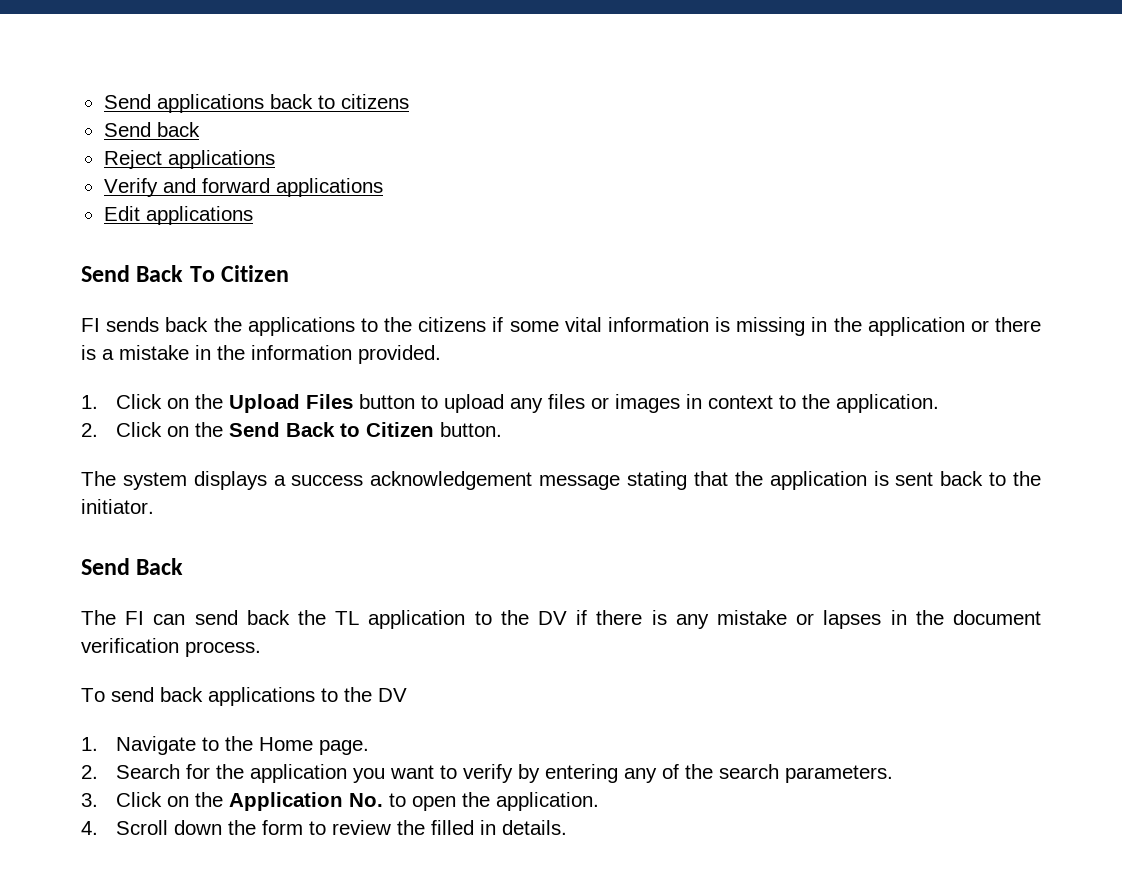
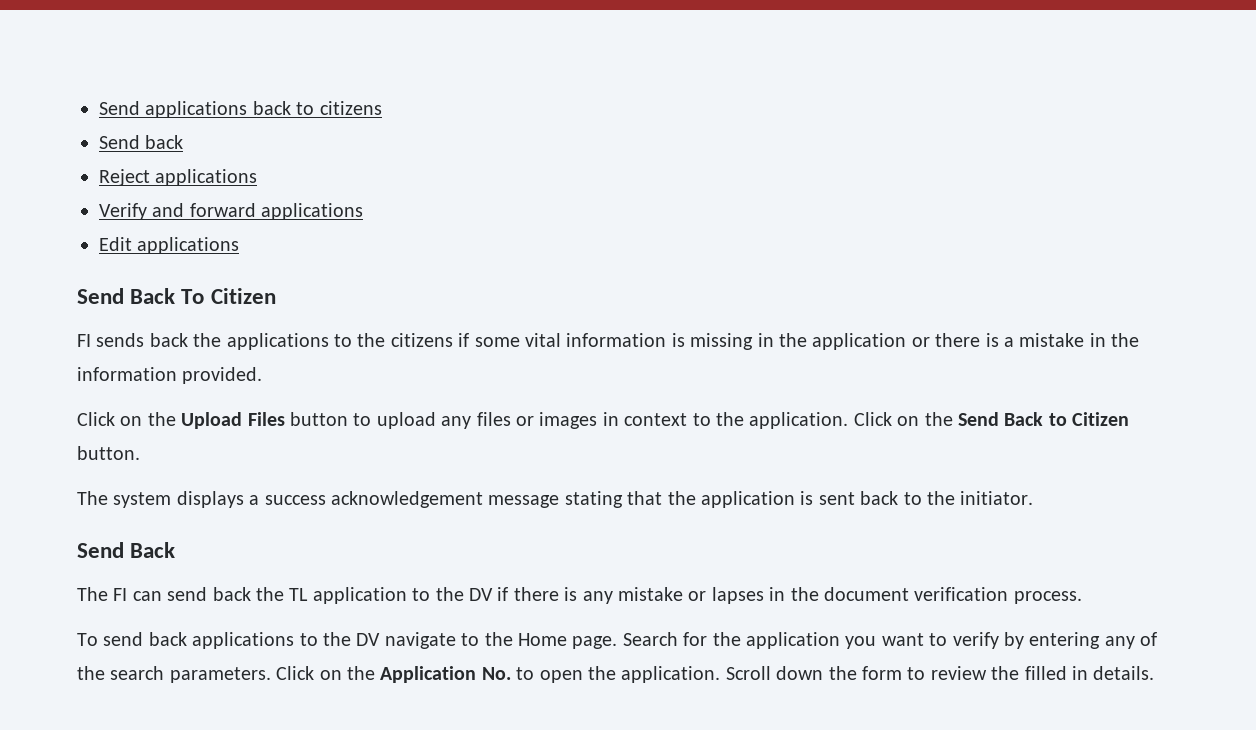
- 1. Click on the Upload Files button to upload any files or images in context to the application.
- 2. Click on the Send Back to Citizen button.
+ Click on the Upload Files button to upload any files or images in context to the application. Click on the Send Back to Citizen button.
- To send back applications to the DV
- 1. Navigate to the Home page.
- 2. Search for the application you want to verify by entering any of the search parameters.
- 3. Click on the Application No. to open the application.
- 4. Scroll down the form to review the filled in details.
+ To send back applications to the DV navigate to the Home page. Search for the application you want to verify by entering any of the search parameters. Click on the Application No. to open the application. Scroll down the form to review the filled in details.

